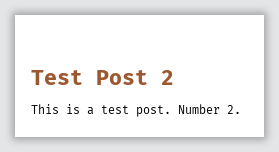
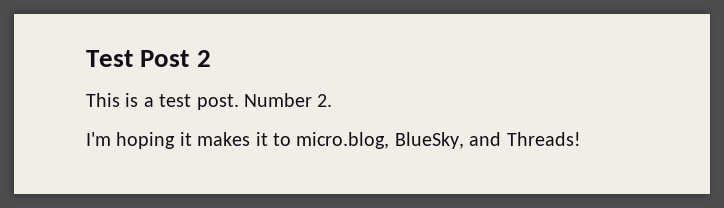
+ I'm hoping it makes it to micro.blog, BlueSky, and Threads!

